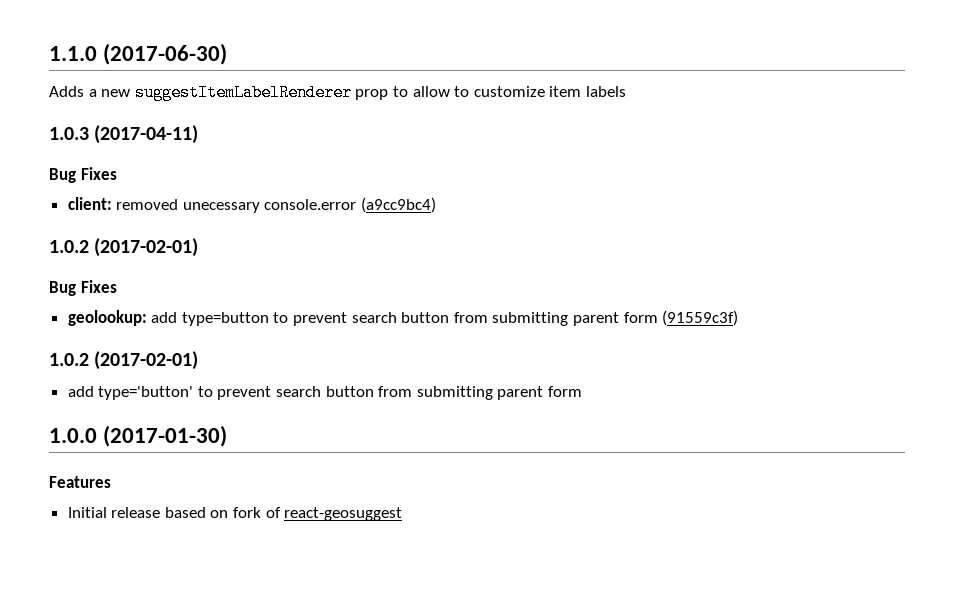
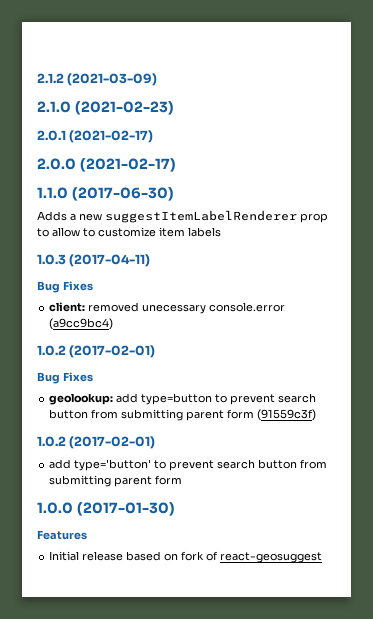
+ 2.1.2 (2021-03-09)
+ 2.1.0 (2021-02-23)
+ 2.0.1 (2021-02-17)
+ 2.0.0 (2021-02-17)

